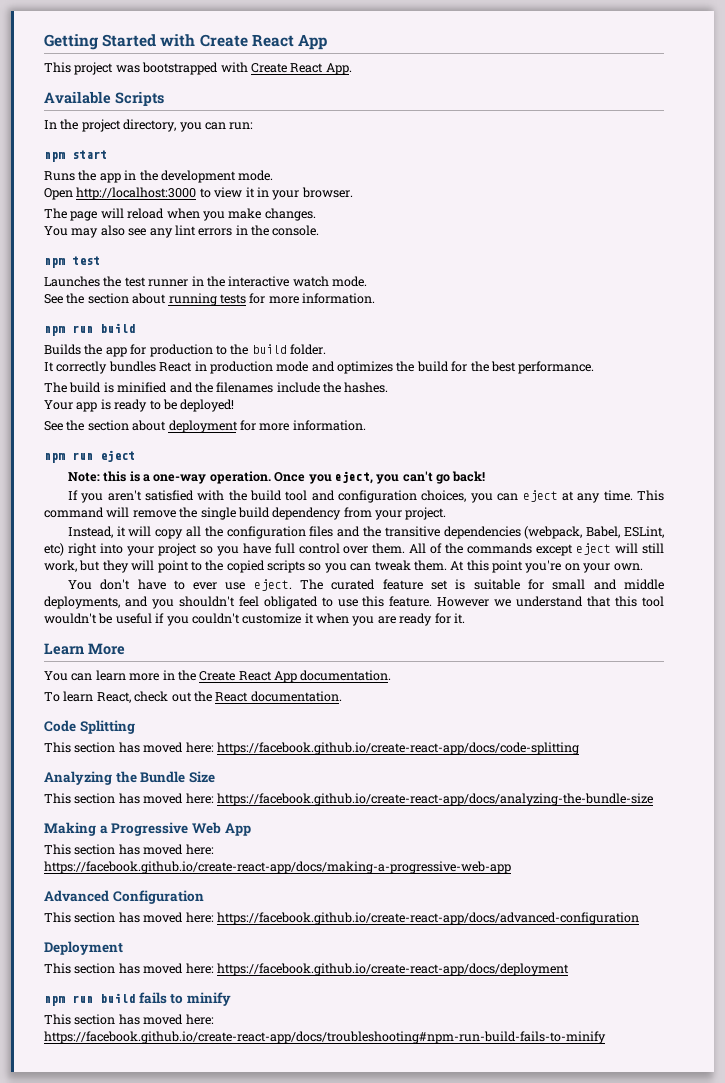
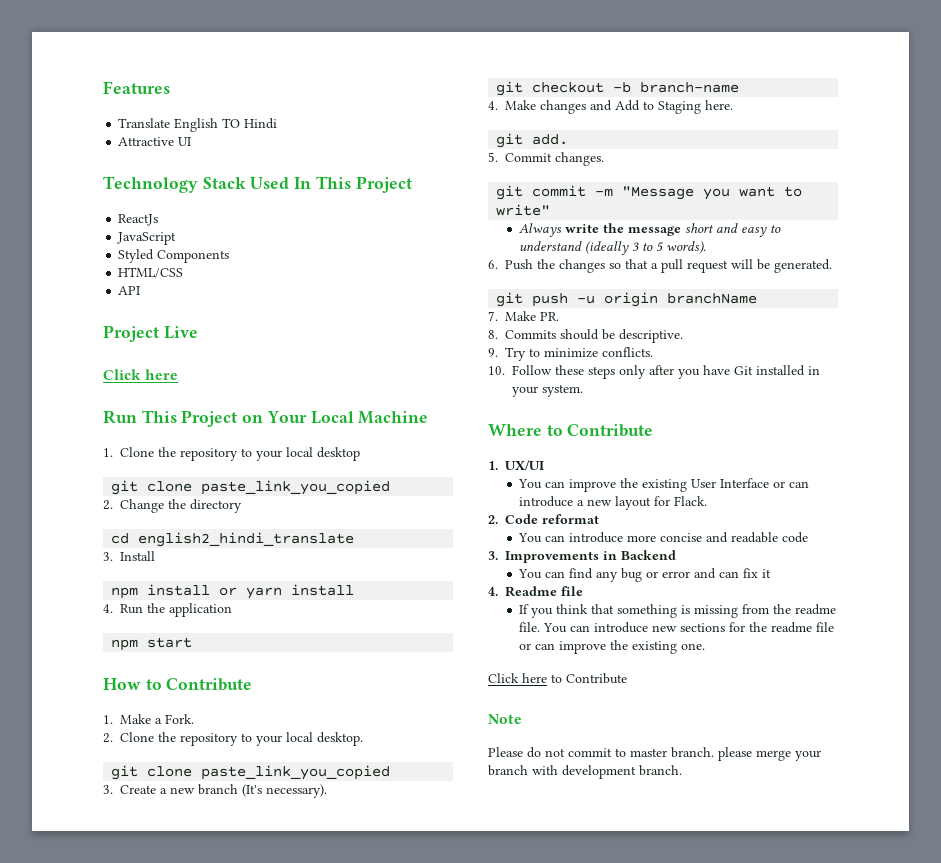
- Getting Started with Create React App
- This project was bootstrapped with Create React App.
- Available Scripts
- In the project directory, you can run:
+ Features
+ Translate English TO Hindi
+ Attractive UI
+ Technology Stack Used In This Project
+ ReactJs
+ JavaScript
+ Styled Components
+ HTML/CSS
+ API
+ Project Live
+ Click here
+ Run This Project on Your Local Machine
+ 1. Clone the repository to your local desktop
+ git clone paste_link_you_copied
+ 2. Change the directory
+ cd english2_hindi_translate
+ 3. Install
+ npm install or yarn install
+ 4. Run the application
  npm start
- Runs the app in the development mode.
- Open http://localhost:3000 to view it in your browser.
- The page will reload when you make changes.
- You may also see any lint errors in the console.
- npm test
- Launches the test runner in the interactive watch mode.
- See the section about running tests for more information.
- npm run build
- Builds the app for production to the build folder.
- It correctly bundles React in production mode and optimizes the build for the best performance.
- The build is minified and the filenames include the hashes.
- Your app is ready to be deployed!
- See the section about deployment for more information.
- npm run eject
- Note: this is a one-way operation. Once you eject, you can't go back!
- If you aren't satisfied with the build tool and configuration choices, you can eject at any time. This command will remove the single build dependency from your project.
- Instead, it will copy all the configuration files and the transitive dependencies (webpack, Babel, ESLint, etc) right into your project so you have full control over them. All of the commands except eject will still work, but they will point to the copied scripts so you can tweak them. At this point you're on your own.
- You don't have to ever use eject. The curated feature set is suitable for small and middle deployments, and you shouldn't feel obligated to use this feature. However we understand that this tool wouldn't be useful if you couldn't customize it when you are ready for it.
- Learn More
- You can learn more in the Create React App documentation.
- To learn React, check out the React documentation.
- Code Splitting
- This section has moved here: https://facebook.github.io/create-react-app/docs/code-splitting
- Analyzing the Bundle Size
- This section has moved here: https://facebook.github.io/create-react-app/docs/analyzing-the-bundle-size
- Making a Progressive Web App
- This section has moved here: https://facebook.github.io/create-react-app/docs/making-a-progressive-web-app
- Advanced Configuration
- This section has moved here: https://facebook.github.io/create-react-app/docs/advanced-configuration
- Deployment
- This section has moved here: https://facebook.github.io/create-react-app/docs/deployment
- npm run build fails to minify
- This section has moved here: https://facebook.github.io/create-react-app/docs/troubleshooting#npm-run-build-fails-to-minify
+ How to Contribute
+ 1. Make a Fork.
+ 2. Clone the repository to your local desktop.
+ git clone paste_link_you_copied
+ 3. Create a new branch (It's necessary).
+ git checkout -b branch-name
+ 4. Make changes and Add to Staging here.
+ git add.
+ 5. Commit changes.
+ git commit -m "Message you want to write"
+ Always write the message short and easy to understand (ideally 3 to 5 words).
+ 6. Push the changes so that a pull request will be generated.
+ git push -u origin branchName
+ 7. Make PR.
+ 8. Commits should be descriptive.
+ 9. Try to minimize conflicts.
+ 10. Follow these steps only after you have Git installed in your system.
+ Where to Contribute
+ 1. UX/UI
+ You can improve the existing User Interface or can introduce a new layout for Flack.
+ 2. Code reformat
+ You can introduce more concise and readable code
+ 3. Improvements in Backend
+ You can find any bug or error and can fix it
+ 4. Readme file
+ If you think that something is missing from the readme file. You can introduce new sections for the readme file or can improve the existing one.
+ Click here to Contribute
+ Note
+ Please do not commit to master branch. please merge your branch with development branch.

